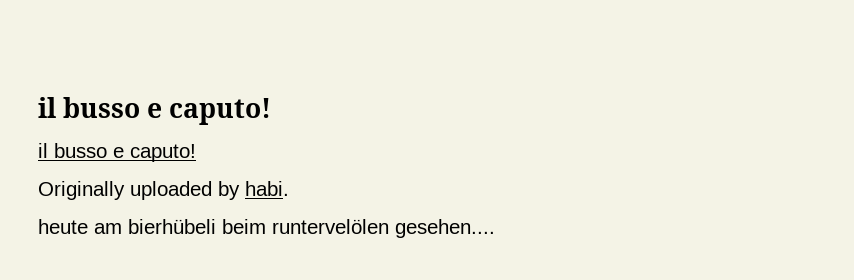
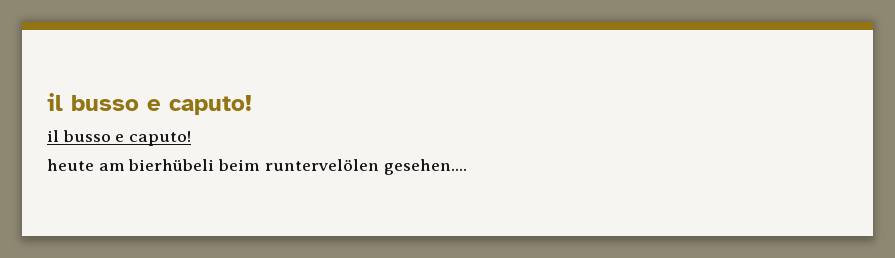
- Originally uploaded by habi.

